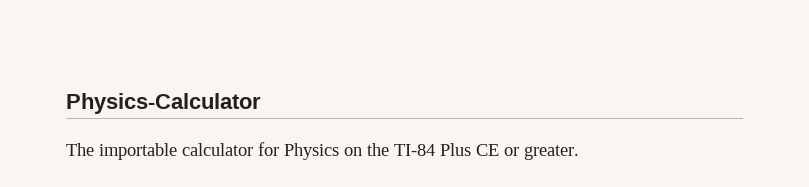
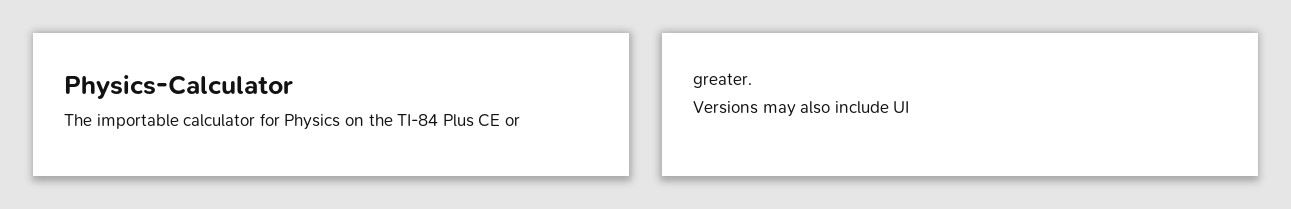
+ Versions may also include UI

